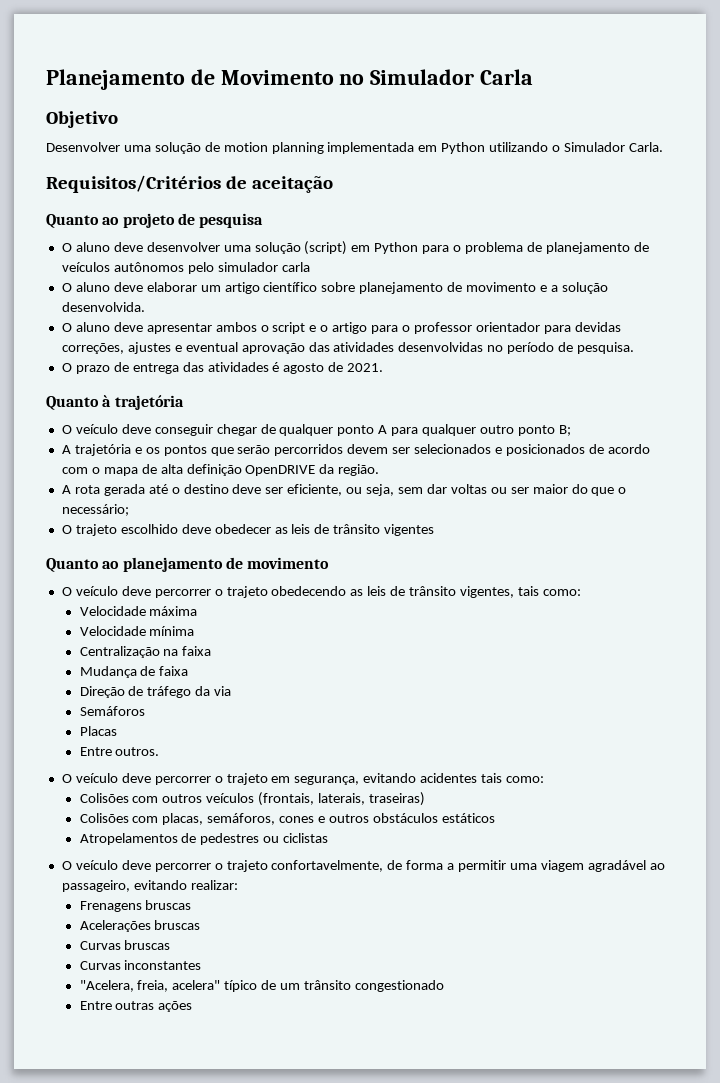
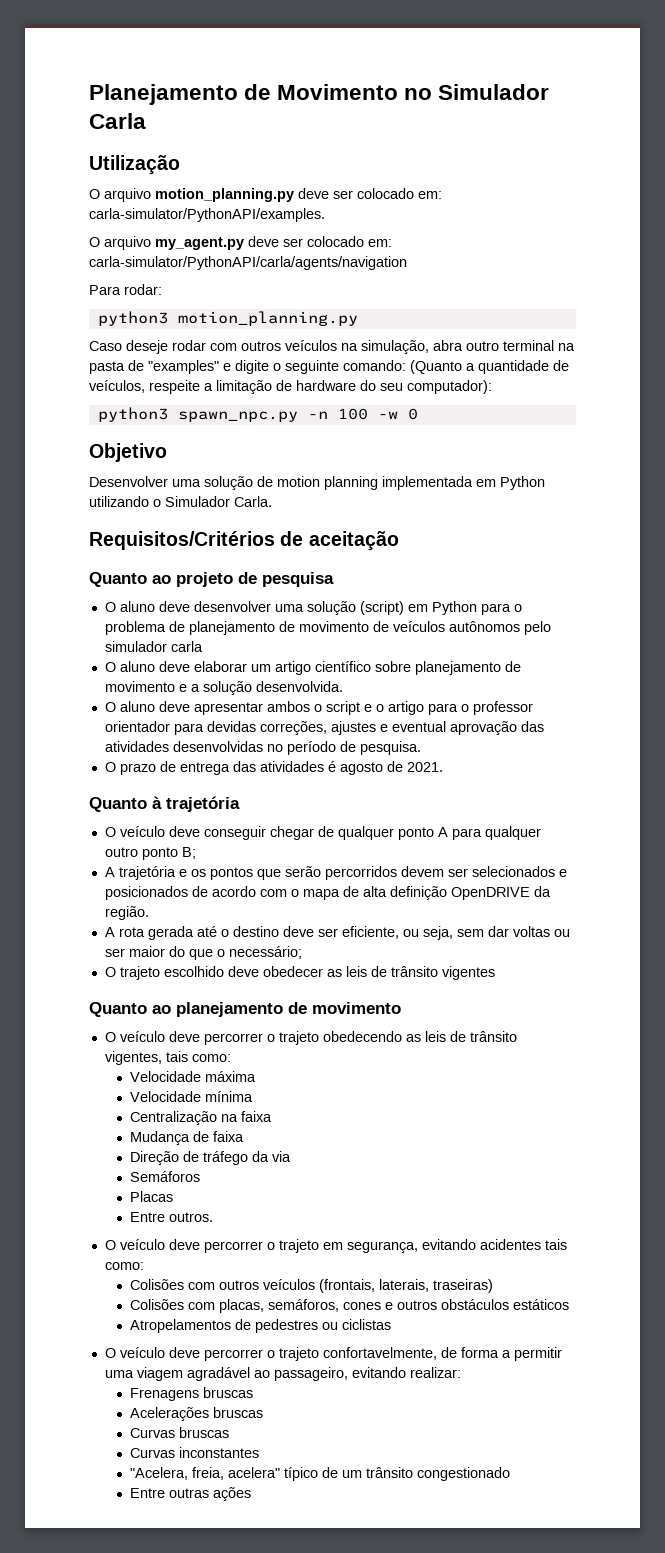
+ Utilização
+ O arquivo motion_planning.py deve ser colocado em: carla-simulator/PythonAPI/examples.
+ O arquivo my_agent.py deve ser colocado em: carla-simulator/PythonAPI/carla/agents/navigation
+ Para rodar:
+ python3 motion_planning.py
+ Caso deseje rodar com outros veículos na simulação, abra outro terminal na pasta de "examples" e digite o seguinte comando: (Quanto a quantidade de veículos, respeite a limitação de hardware do seu computador):
+ python3 spawn_npc.py -n 100 -w 0
- O aluno deve desenvolver uma solução (script) em Python para o problema de planejamento de veículos autônomos pelo simulador carla
+ O aluno deve desenvolver uma solução (script) em Python para o problema de planejamento de movimento de veículos autônomos pelo simulador carla

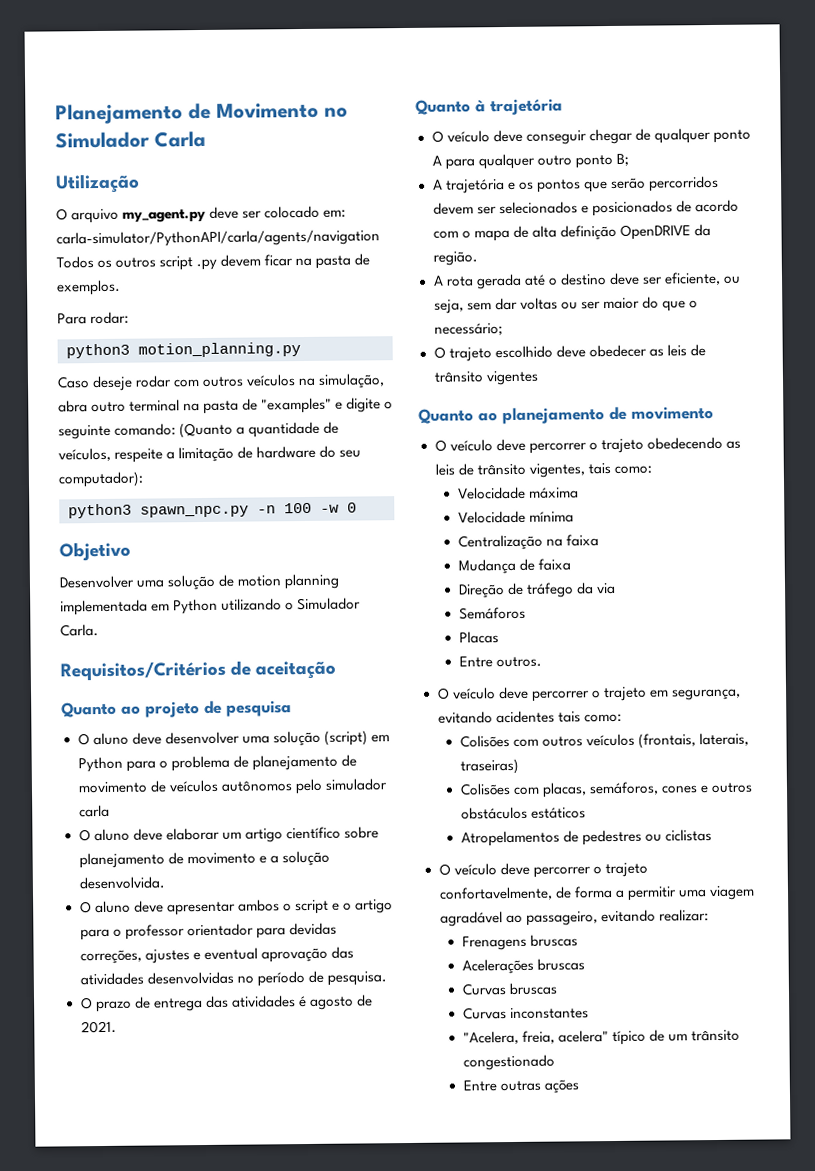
- O arquivo motion_planning.py deve ser colocado em: carla-simulator/PythonAPI/examples.
- O arquivo my_agent.py deve ser colocado em: carla-simulator/PythonAPI/carla/agents/navigation
+ O arquivo my_agent.py deve ser colocado em: carla-simulator/PythonAPI/carla/agents/navigation Todos os outros script .py devem ficar na pasta de exemplos.

